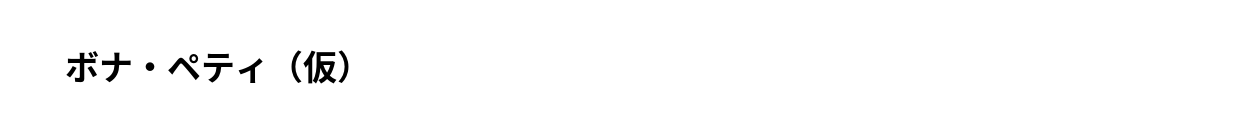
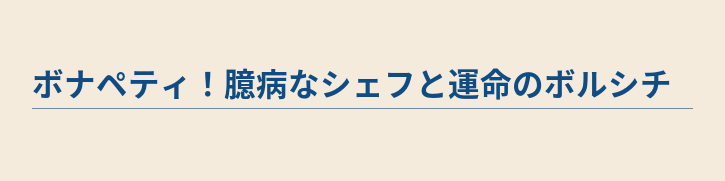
- ボナ・ペティ（仮）
+ ボナペティ！臆病なシェフと運命のボルシチ

